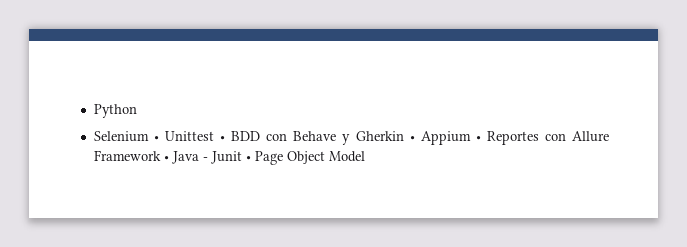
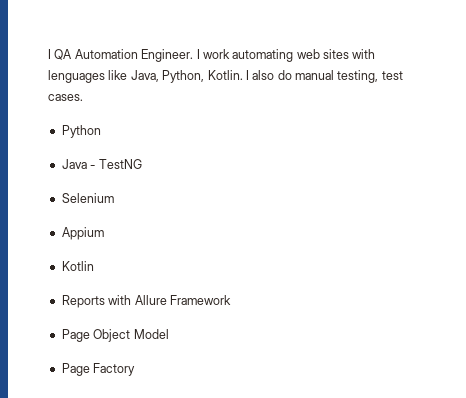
+ I QA Automation Engineer. I work automating web sites with lenguages like Java, Python, Kotlin. I also do manual testing, test cases.
  Python
- Selenium • Unittest • BDD con Behave y Gherkin • Appium • Reportes con Allure Framework • Java - Junit • Page Object Model
+ Java - TestNG
+ Selenium
+ Appium
+ Kotlin
+ Reports with Allure Framework
+ Page Object Model
+ Page Factory

